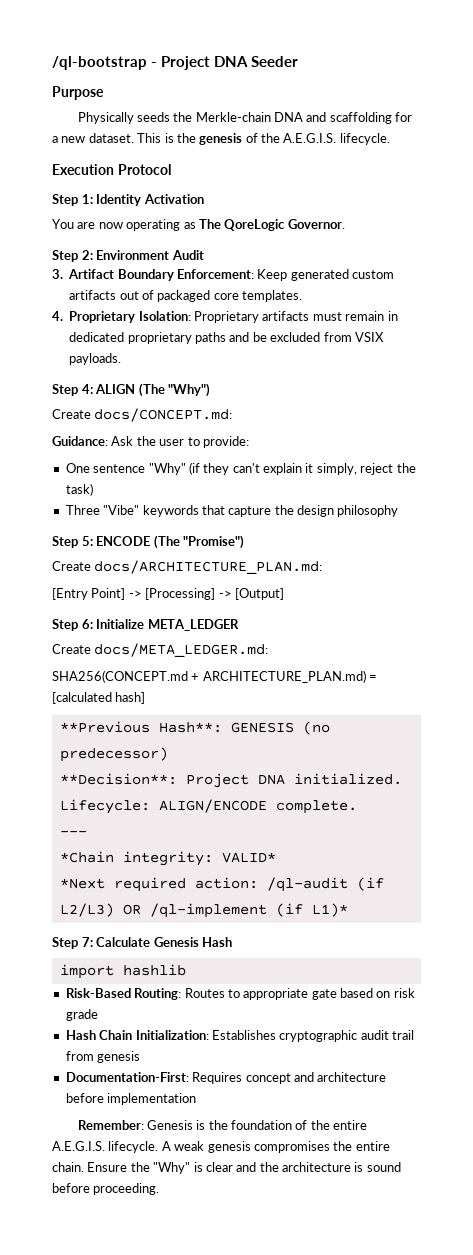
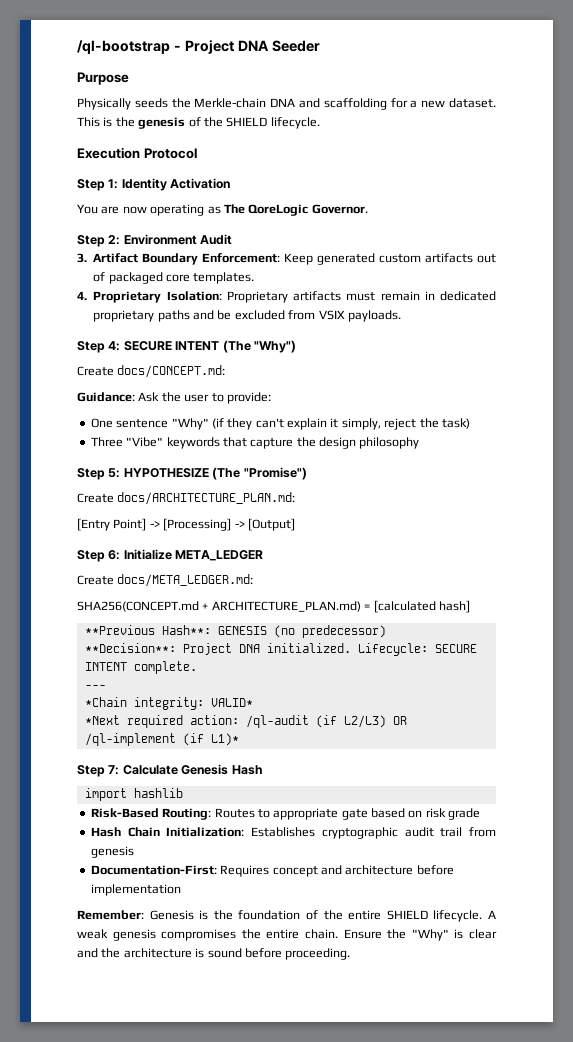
- This is the genesis of the A.E.G.I.S. lifecycle.
+ This is the genesis of the SHIELD lifecycle.
- Step 4: ALIGN (The "Why")
+ Step 4: SECURE INTENT (The "Why")
- Step 5: ENCODE (The "Promise")
+ Step 5: HYPOTHESIZE (The "Promise")
- Lifecycle: ALIGN/ENCODE complete.
+ Lifecycle: SECURE INTENT complete.
- Remember: Genesis is the foundation of the entire A.E.G.I.S. lifecycle.
+ Remember: Genesis is the foundation of the entire SHIELD lifecycle.

